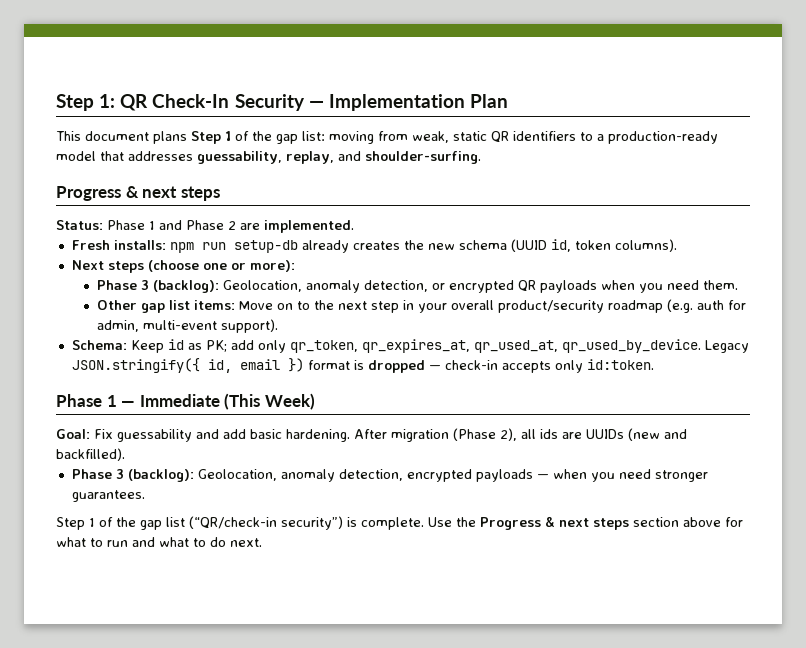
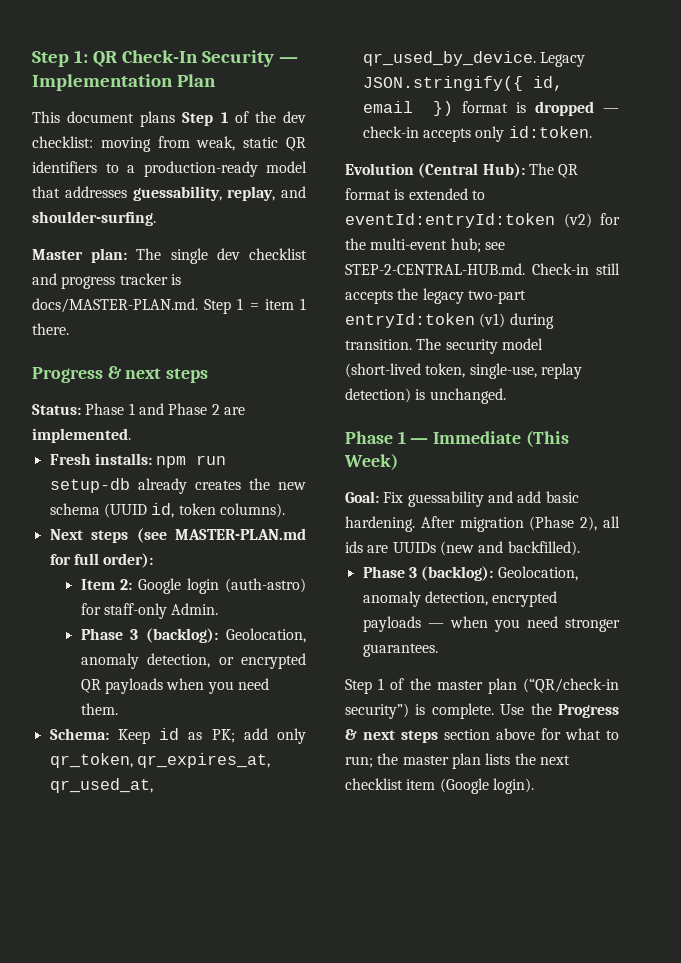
- This document plans Step 1 of the gap list: moving from weak, static QR identifiers to a production-ready model that addresses guessability, replay, and shoulder-surfing.
+ This document plans Step 1 of the dev checklist: moving from weak, static QR identifiers to a production-ready model that addresses guessability, replay, and shoulder-surfing.
+ Master plan: The single dev checklist and progress tracker is docs/MASTER-PLAN.md. Step 1 = item 1 there.
- Next steps (choose one or more):
+ Next steps (see MASTER-PLAN.md for full order):
+ Item 2: Google login (auth-astro) for staff-only Admin.
- Other gap list items: Move on to the next step in your overall product/security roadmap (e.g. auth for admin, multi-event support).
+ Evolution (Central Hub): The QR format is extended to eventId:entryId:token (v2) for the multi-event hub; see STEP-2-CENTRAL-HUB.md. Check-in still accepts the legacy two-part entryId:token (v1) during transition. The security model (short-lived token, single-use, replay detection) is unchanged.
- Step 1 of the gap list (“QR/check-in security”) is complete.
+ Step 1 of the master plan (“QR/check-in security”) is complete.
- Use the Progress & next steps section above for what to run and what to do next.
+ Use the Progress & next steps section above for what to run; the master plan lists the next checklist item (Google login).

